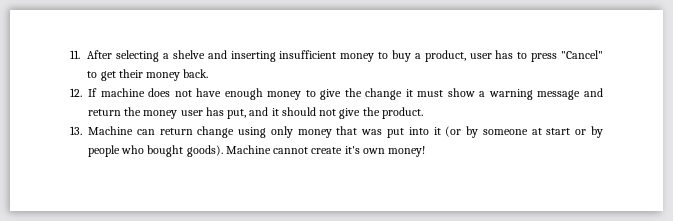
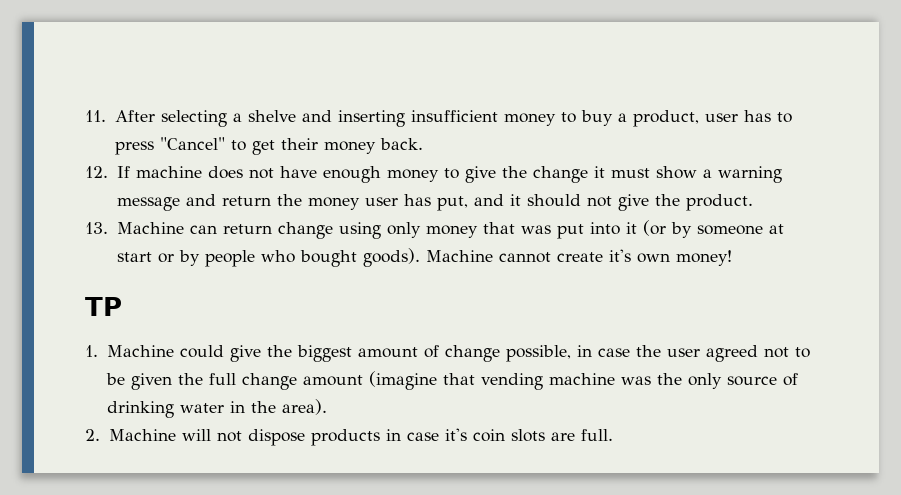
+ TP
+ 1. Machine could give the biggest amount of change possible, in case the user agreed not to be given the full change amount (imagine that vending machine was the only source of drinking water in the area).
+ 2. Machine will not dispose products in case it's coin slots are full.

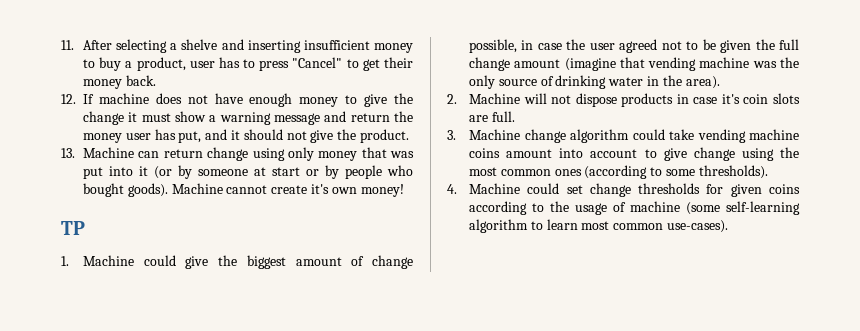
+ 3. Machine change algorithm could take vending machine coins amount into account to give change using the most common ones (according to some thresholds).
+ 4. Machine could set change thresholds for given coins according to the usage of machine (some self-learning algorithm to learn most common use-cases).

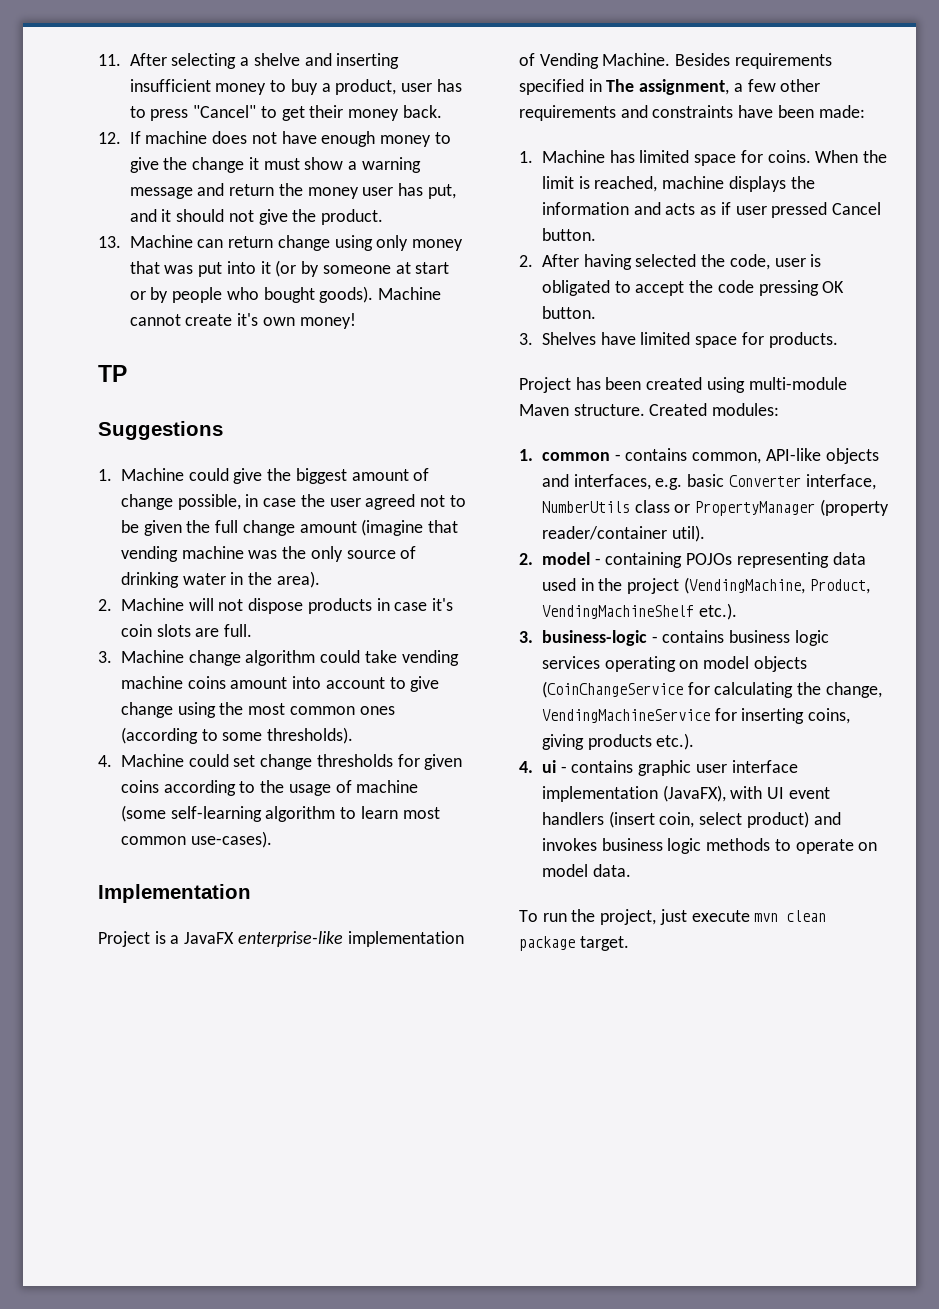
+ Suggestions
+ Implementation
+ Project is a JavaFX enterprise-like implementation of Vending Machine. Besides requirements specified in The assignment, a few other requirements and constraints have been made:
+ 1. Machine has limited space for coins. When the limit is reached, machine displays the information and acts as if user pressed Cancel button.
+ 2. After having selected the code, user is obligated to accept the code pressing OK button.
+ 3. Shelves have limited space for products.
+ Project has been created using multi-module Maven structure. Created modules:
+ 1. common - contains common, API-like objects and interfaces, e.g. basic Converter interface, NumberUtils class or PropertyManager (property reader/container util).
+ 2. model - containing POJOs representing data used in the project (VendingMachine, Product, VendingMachineShelf etc.).
+ 3. business-logic - contains business logic services operating on model objects (CoinChangeService for calculating the change, VendingMachineService for inserting coins, giving products etc.).
+ 4. ui - contains graphic user interface implementation (JavaFX), with UI event handlers (insert coin, select product) and invokes business logic methods to operate on model data.
+ To run the project, just execute mvn clean package target.

